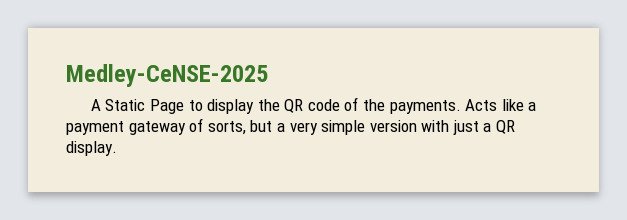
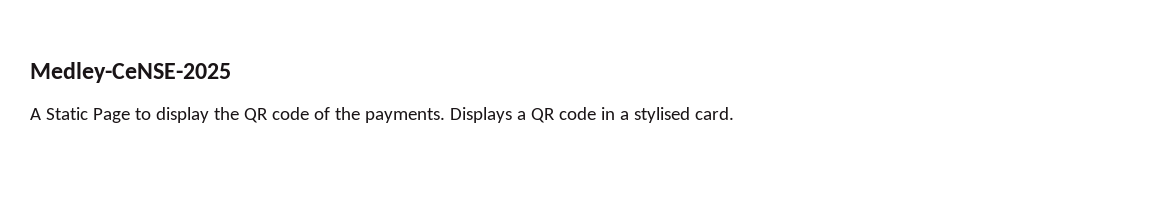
- Acts like a payment gateway of sorts, but a very simple version with just a QR display.
+ Displays a QR code in a stylised card.

